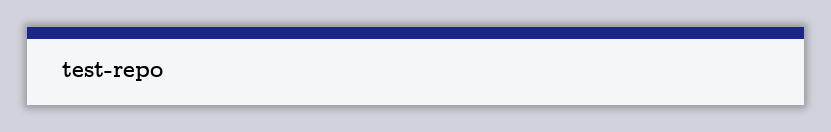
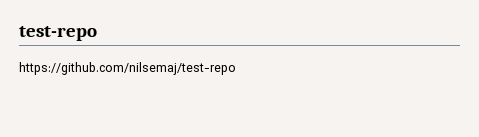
+ https://github.com/nilsemaj/test-repo

